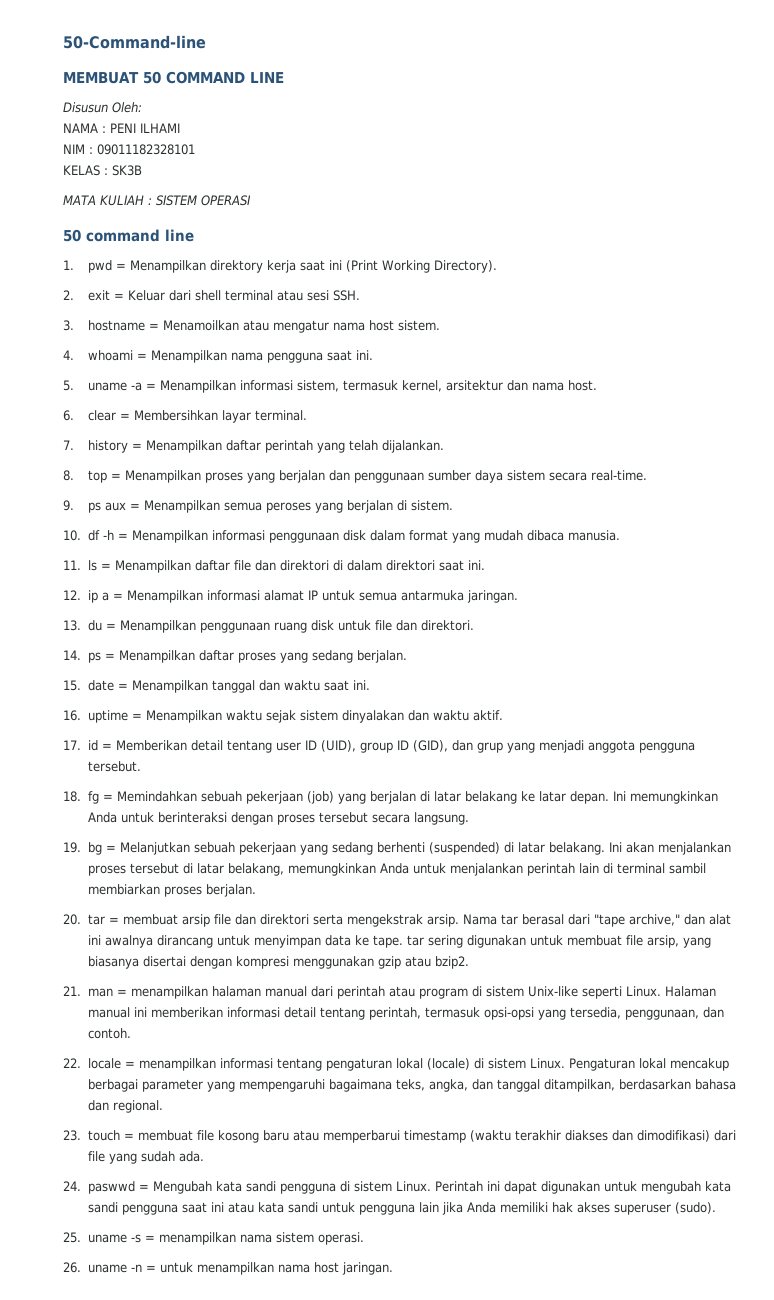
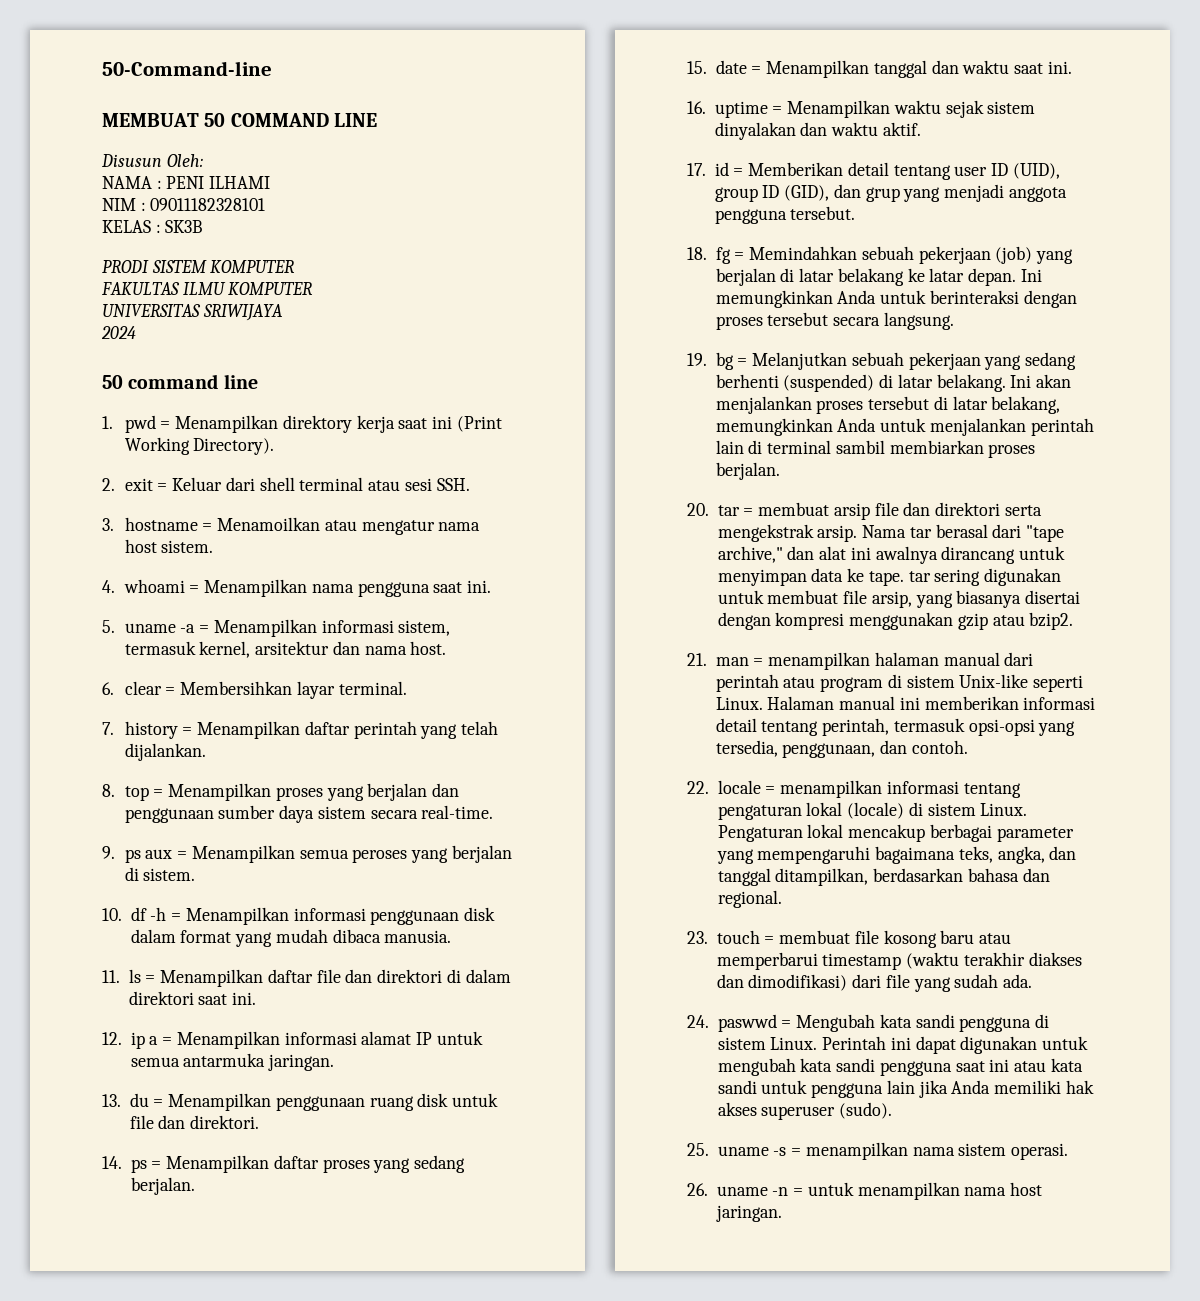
- MATA KULIAH : SISTEM OPERASI
+ PRODI SISTEM KOMPUTER
+ FAKULTAS ILMU KOMPUTER
+ UNIVERSITAS SRIWIJAYA
+ 2024

